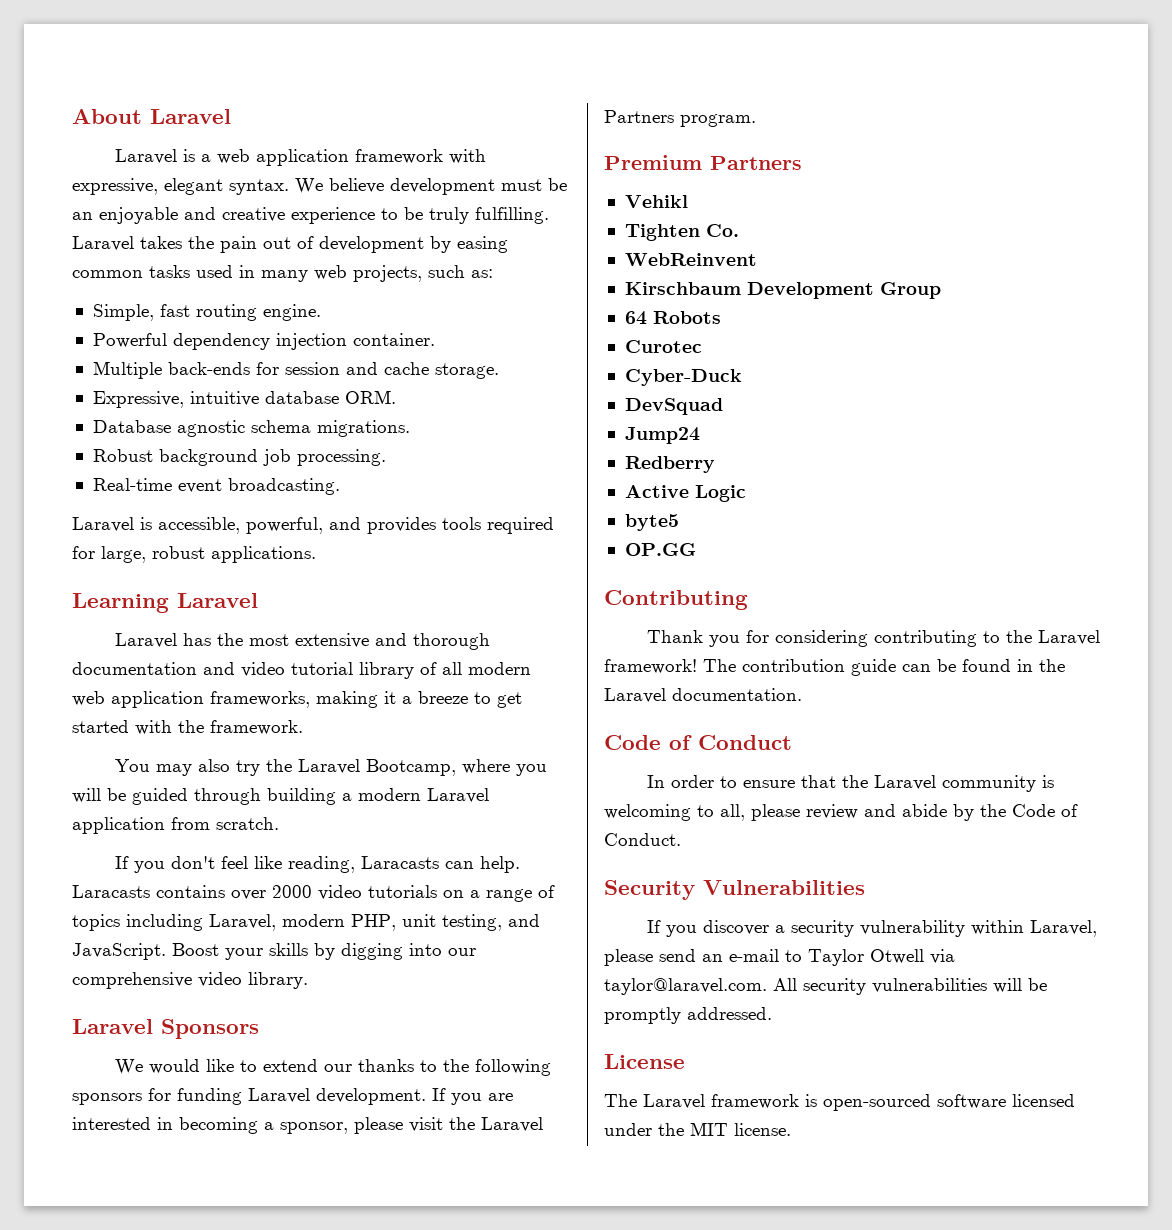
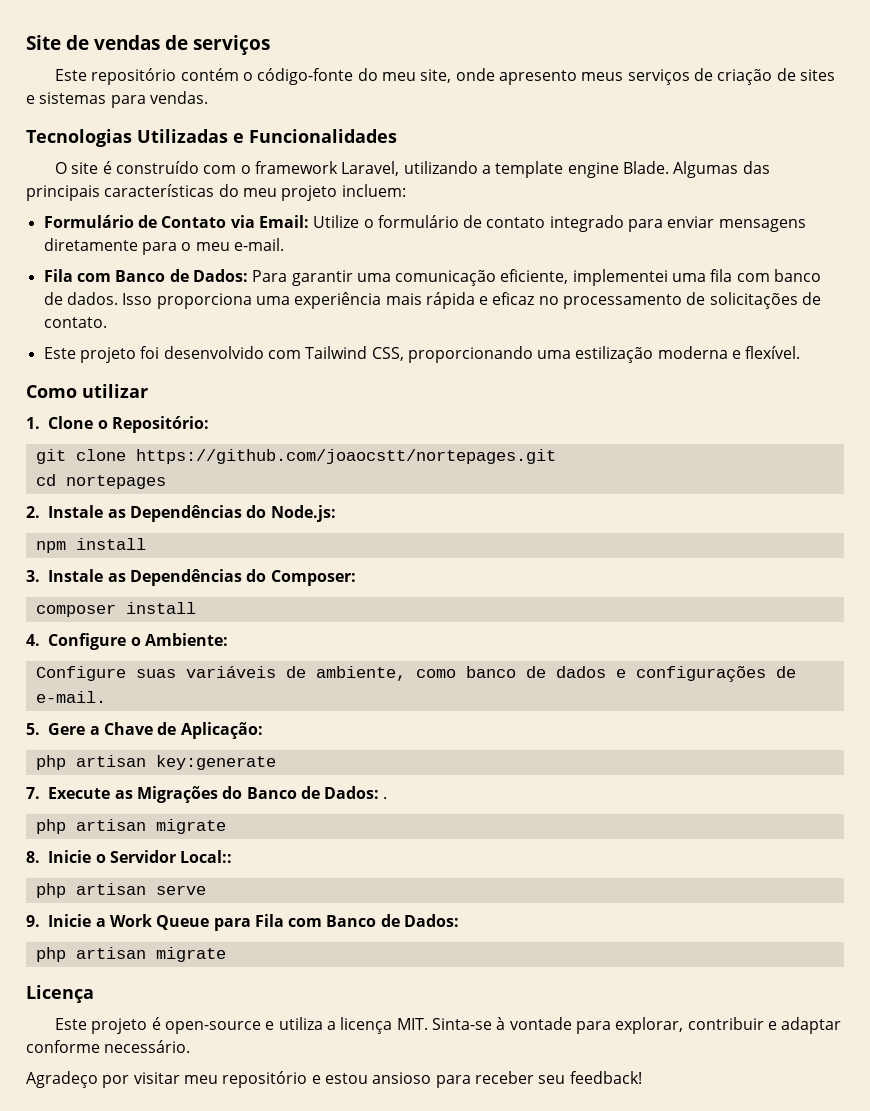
- About Laravel
- Laravel is a web application framework with expressive, elegant syntax. We believe development must be an enjoyable and creative experience to be truly fulfilling. Laravel takes the pain out of development by easing common tasks used in many web projects, such as:
- Simple, fast routing engine.
- Powerful dependency injection container.
- Multiple back-ends for session and cache storage.
- Expressive, intuitive database ORM.
- Database agnostic schema migrations.
- Robust background job processing.
- Real-time event broadcasting.
- Laravel is accessible, powerful, and provides tools required for large, robust applications.
- Learning Laravel
- Laravel has the most extensive and thorough documentation and video tutorial library of all modern web application frameworks, making it a breeze to get started with the framework.
- You may also try the Laravel Bootcamp, where you will be guided through building a modern Laravel application from scratch.
- If you don't feel like reading, Laracasts can help. Laracasts contains over 2000 video tutorials on a range of topics including Laravel, modern PHP, unit testing, and JavaScript. Boost your skills by digging into our comprehensive video library.
- Laravel Sponsors
- We would like to extend our thanks to the following sponsors for funding Laravel development. If you are interested in becoming a sponsor, please visit the Laravel Partners program.
- Premium Partners
- Vehikl
- Tighten Co.
- WebReinvent
- Kirschbaum Development Group
- 64 Robots
- Curotec
- Cyber-Duck
- DevSquad
- Jump24
- Redberry
- Active Logic
- byte5
- OP.GG
- Contributing
- Thank you for considering contributing to the Laravel framework! The contribution guide can be found in the Laravel documentation.
- Code of Conduct
- In order to ensure that the Laravel community is welcoming to all, please review and abide by the Code of Conduct.
- Security Vulnerabilities
- If you discover a security vulnerability within Laravel, please send an e-mail to Taylor Otwell via taylor@laravel.com. All security vulnerabilities will be promptly addressed.
- License
- The Laravel framework is open-sourced software licensed under the MIT license.
+ Site de vendas de serviços
+ Este repositório contém o código-fonte do meu site, onde apresento meus serviços de criação de sites e sistemas para vendas.
+ Tecnologias Utilizadas e Funcionalidades
+ O site é construído com o framework Laravel, utilizando a template engine Blade. Algumas das principais características do meu projeto incluem:
+ Formulário de Contato via Email: Utilize o formulário de contato integrado para enviar mensagens diretamente para o meu e-mail.
+ Fila com Banco de Dados: Para garantir uma comunicação eficiente, implementei uma fila com banco de dados. Isso proporciona uma experiência mais rápida e eficaz no processamento de solicitações de contato.
+ Este projeto foi desenvolvido com Tailwind CSS, proporcionando uma estilização moderna e flexível.
+ Como utilizar
+ 1. Clone o Repositório:
+ git clone https://github.com/joaocstt/nortepages.git
+ cd nortepages
+ 2. Instale as Dependências do Node.js:
+ npm install
+ 3. Instale as Dependências do Composer:
+ composer install
+ 4. Configure o Ambiente:
+ Configure suas variáveis de ambiente, como banco de dados e configurações de e-mail.
+ 5. Gere a Chave de Aplicação:
+ php artisan key:generate
+ 7. Execute as Migrações do Banco de Dados: .
+ php artisan migrate
+ 8. Inicie o Servidor Local::
+ php artisan serve
+ 9. Inicie a Work Queue para Fila com Banco de Dados:
+ php artisan migrate
+ Licença
+ Este projeto é open-source e utiliza a licença MIT. Sinta-se à vontade para explorar, contribuir e adaptar conforme necessário.
+ Agradeço por visitar meu repositório e estou ansioso para receber seu feedback!

